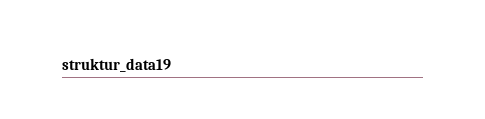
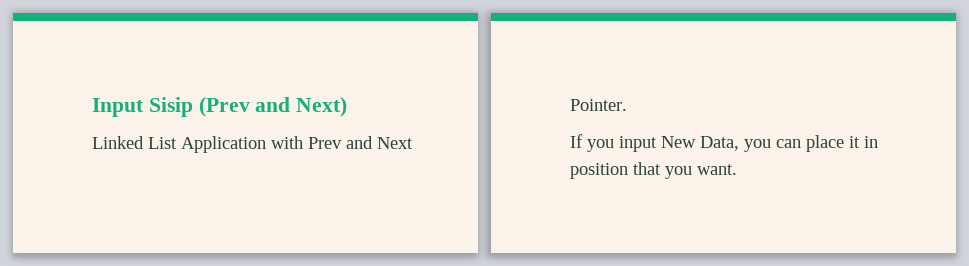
- struktur_data19
+ Input Sisip (Prev and Next)
+ Linked List Application with Prev and Next Pointer.
+ If you input New Data, you can place it in position that you want.

